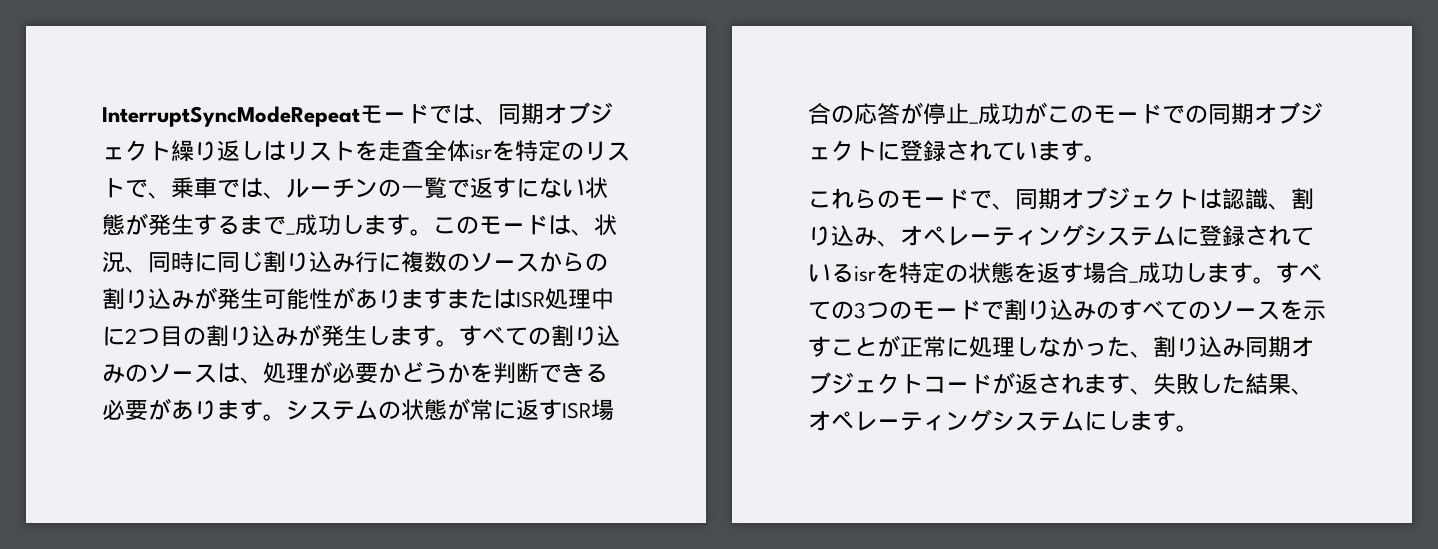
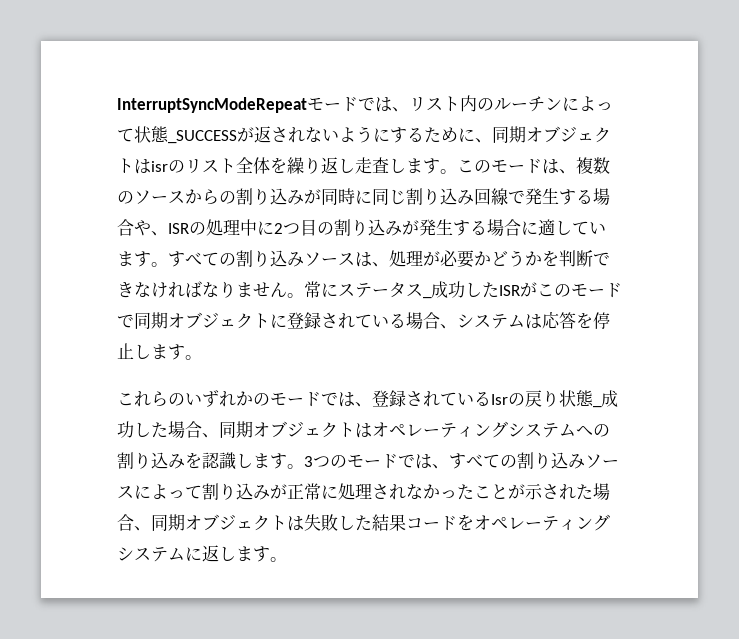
- InterruptSyncModeRepeatモードでは、同期オブジェクト繰り返しはリストを走査全体isrを特定のリストで、乗車では、ルーチンの一覧で返すにない状態が発生するまで_成功します。
+ InterruptSyncModeRepeatモードでは、リスト内のルーチンによって状態_SUCCESSが返されないようにするために、同期オブジェクトはisrのリスト全体を繰り返し走査します。
- このモードは、状況、同時に同じ割り込み行に複数のソースからの割り込みが発生可能性がありますまたはISR処理中に2つ目の割り込みが発生します。
+ このモードは、複数のソースからの割り込みが同時に同じ割り込み回線で発生する場合や、ISRの処理中に2つ目の割り込みが発生する場合に適しています。
- すべての割り込みのソースは、処理が必要かどうかを判断できる必要があります。システムの状態が常に返すISR場合の応答が停止_成功がこのモードでの同期オブジェクトに登録されています。
- これらのモードで、同期オブジェクトは認識、割り込み、オペレーティングシステムに登録されているisrを特定の状態を返す場合_成功します。すべての3つのモードで割り込みのすべてのソースを示すことが正常に処理しなかった、割り込み同期オブジェクトコードが返されます、失敗した結果、オペレーティングシステムにします。
+ すべての割り込みソースは、処理が必要かどうかを判断できなければなりません。常にステータス_成功したISRがこのモードで同期オブジェクトに登録されている場合、システムは応答を停止します。
+ これらのいずれかのモードでは、登録されているIsrの戻り状態_成功した場合、同期オブジェクトはオペレーティングシステムへの割り込みを認識します。3つのモードでは、すべての割り込みソースによって割り込みが正常に処理されなかったことが示された場合、同期オブジェクトは失敗した結果コードをオペレーティングシステムに返します。

